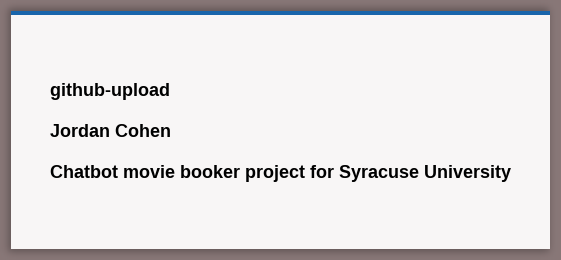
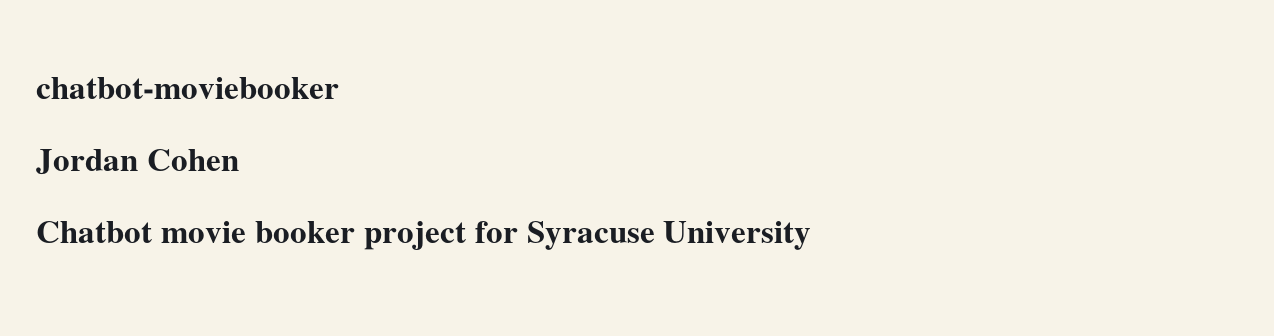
- github-upload
+ chatbot-moviebooker

